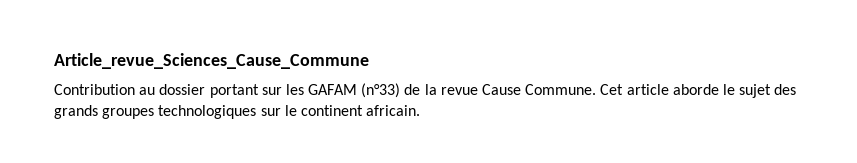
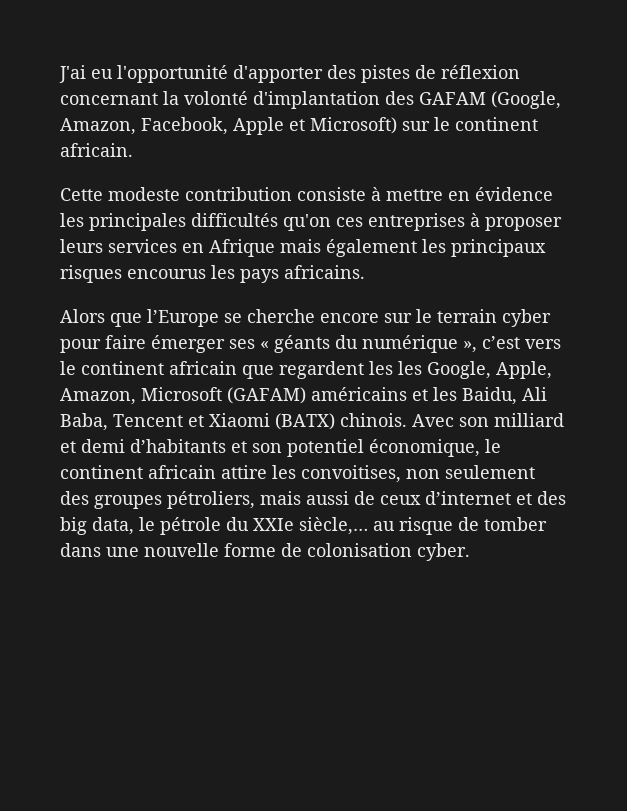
- Article_revue_Sciences_Cause_Commune
- Contribution au dossier portant sur les GAFAM (n°33) de la revue Cause Commune. Cet article aborde le sujet des grands groupes technologiques sur le continent africain.
+ J'ai eu l'opportunité d'apporter des pistes de réflexion concernant la volonté d'implantation des GAFAM (Google, Amazon, Facebook, Apple et Microsoft) sur le continent africain.
+ Cette modeste contribution consiste à mettre en évidence les principales difficultés qu'on ces entreprises à proposer leurs services en Afrique mais également les principaux risques encourus les pays africains.
+ Alors que l’Europe se cherche encore sur le terrain cyber pour faire émerger ses « géants du numérique », c’est vers le continent africain que regardent les les Google, Apple, Amazon, Microsoft (GAFAM) américains et les Baidu, Ali Baba, Tencent et Xiaomi (BATX) chinois. Avec son milliard et demi d’habitants et son potentiel économique, le continent africain attire les convoitises, non seulement des groupes pétroliers, mais aussi de ceux d’internet et des big data, le pétrole du XXIe siècle,… au risque de tomber dans une nouvelle forme de colonisation cyber.

